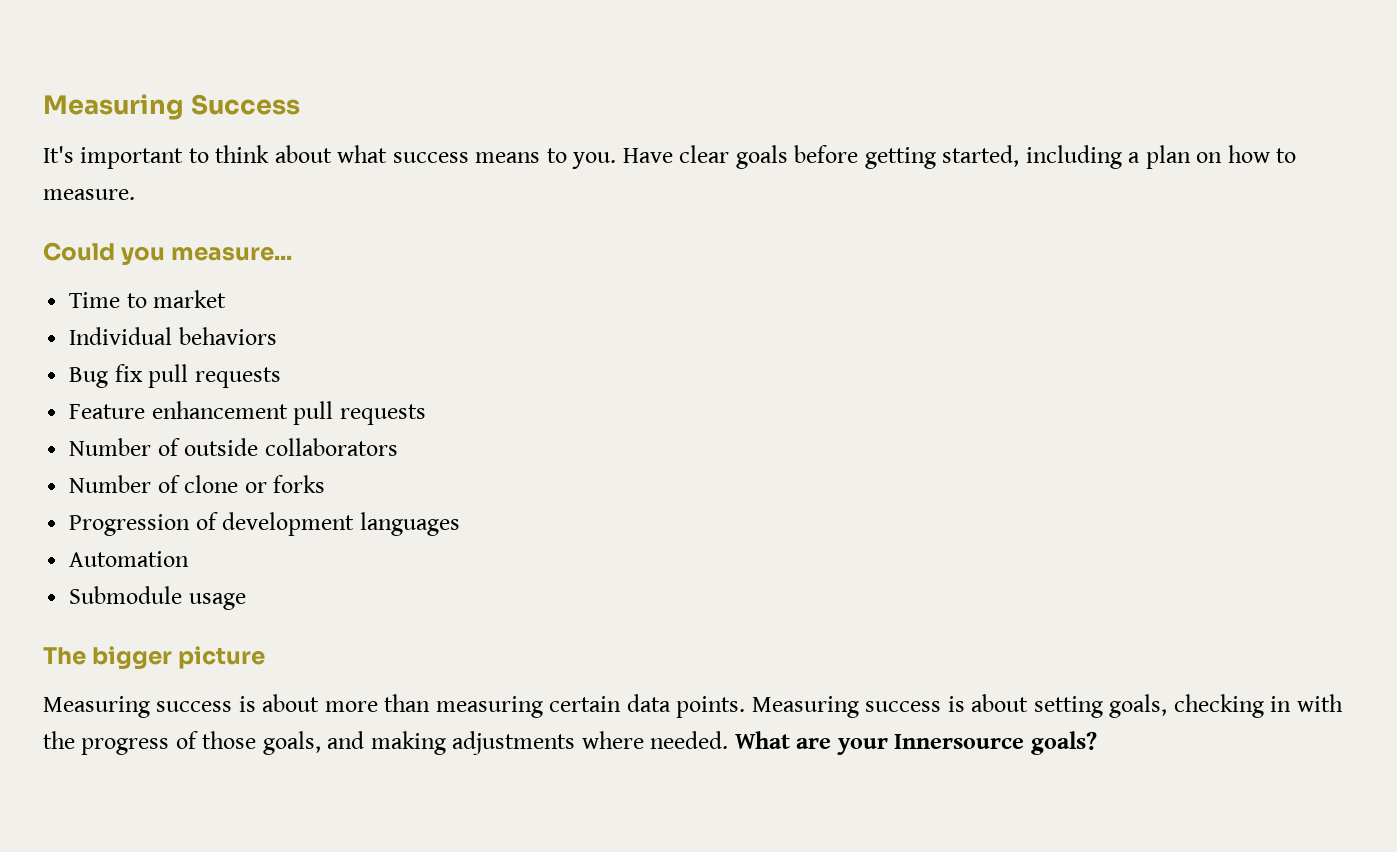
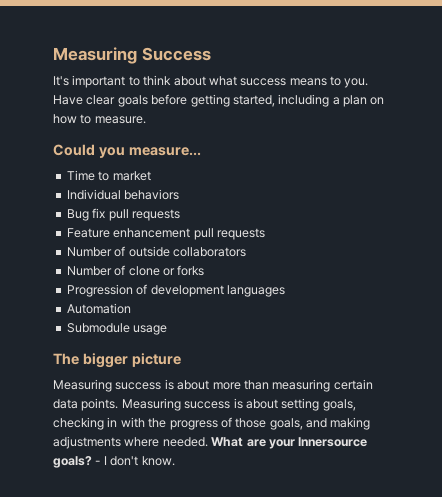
+ - I don't know.

